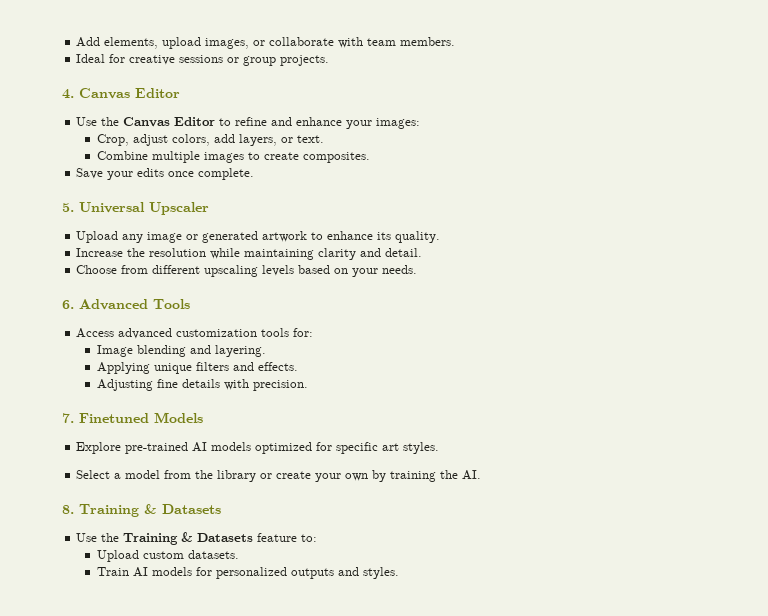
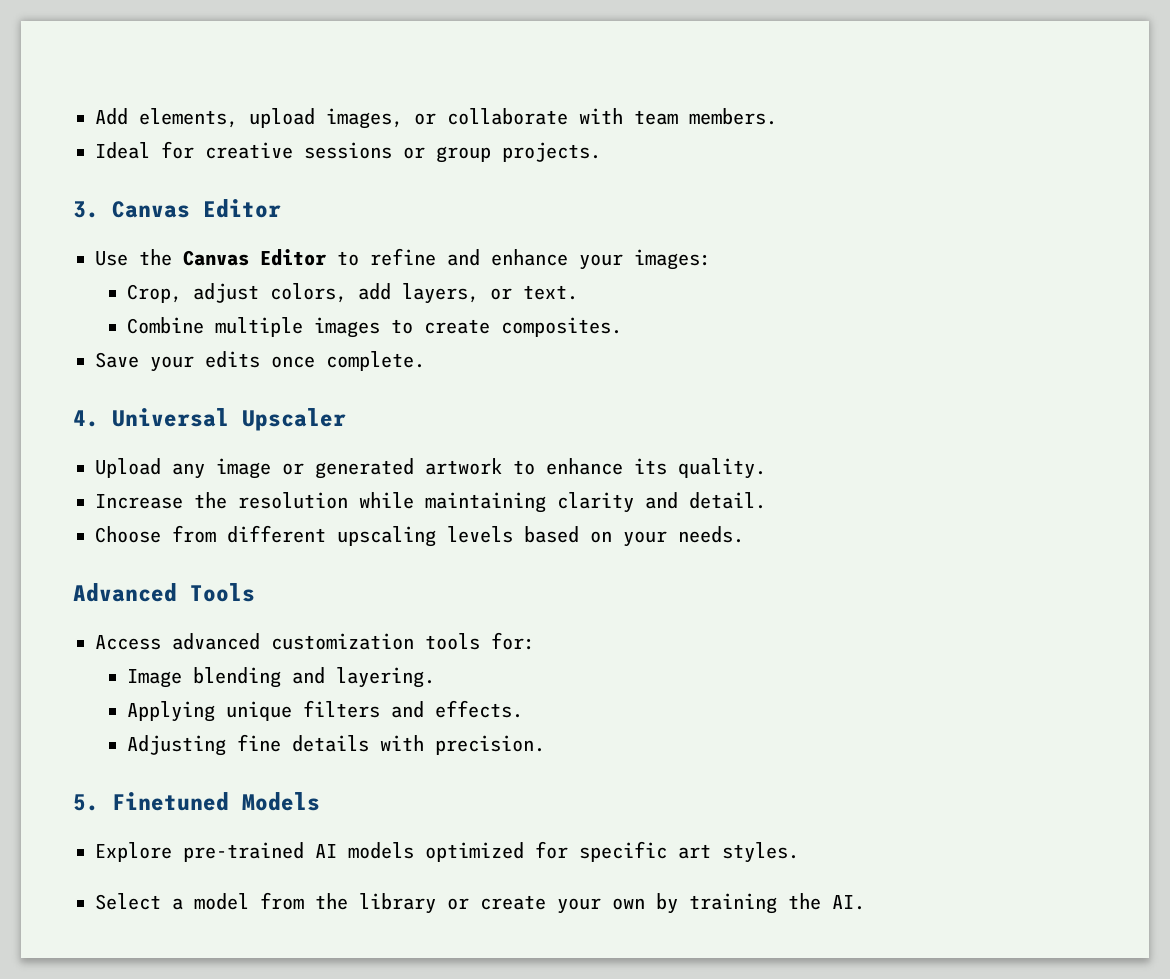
- 4. Canvas Editor
+ 3. Canvas Editor
- 5. Universal Upscaler
+ 4. Universal Upscaler
- 6. Advanced Tools
+ Advanced Tools
- 7. Finetuned Models
+ 5. Finetuned Models
- 8. Training & Datasets
- Use the Training & Datasets feature to:
- Upload custom datasets.
- Train AI models for personalized outputs and styles.

